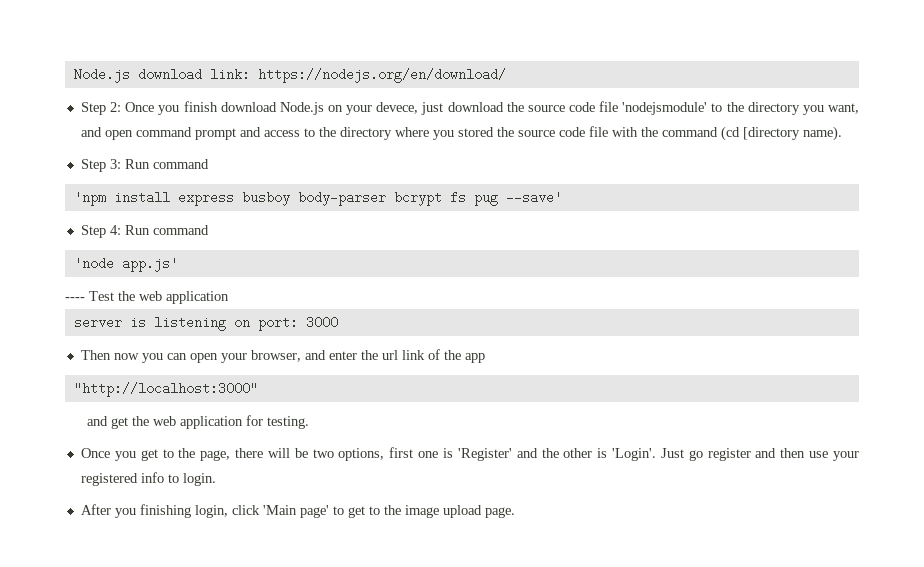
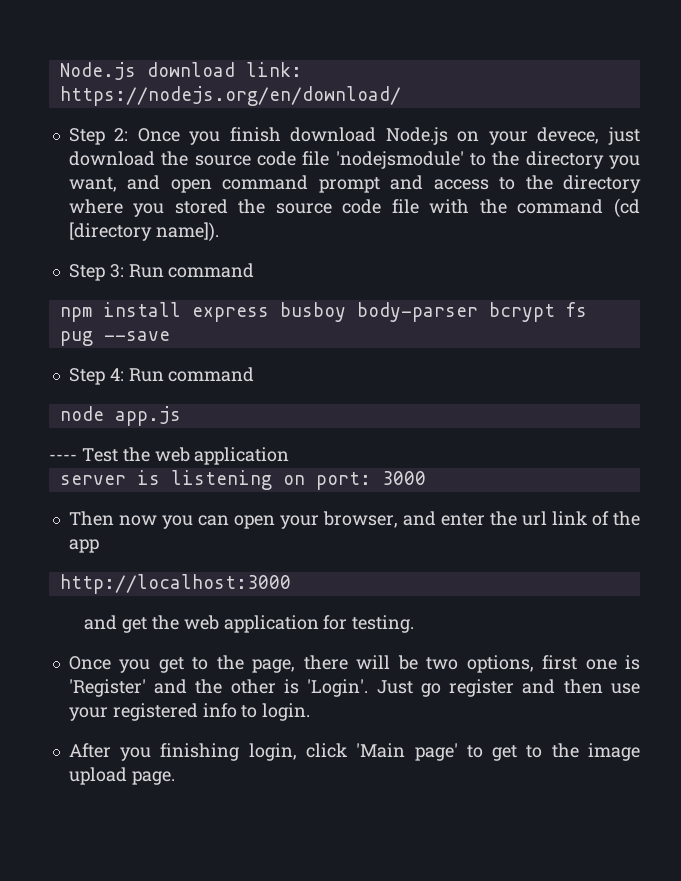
- Step 2: Once you finish download Node.js on your devece, just download the source code file 'nodejsmodule' to the directory you want, and open command prompt and access to the directory where you stored the source code file with the command (cd [directory name).
+ Step 2: Once you finish download Node.js on your devece, just download the source code file 'nodejsmodule' to the directory you want, and open command prompt and access to the directory where you stored the source code file with the command (cd [directory name]).
- 'npm install express busboy body-parser bcrypt fs pug --save'
+ npm install express busboy body-parser bcrypt fs pug --save
- 'node app.js'
+ node app.js
- "http://localhost:3000"
+ http://localhost:3000

